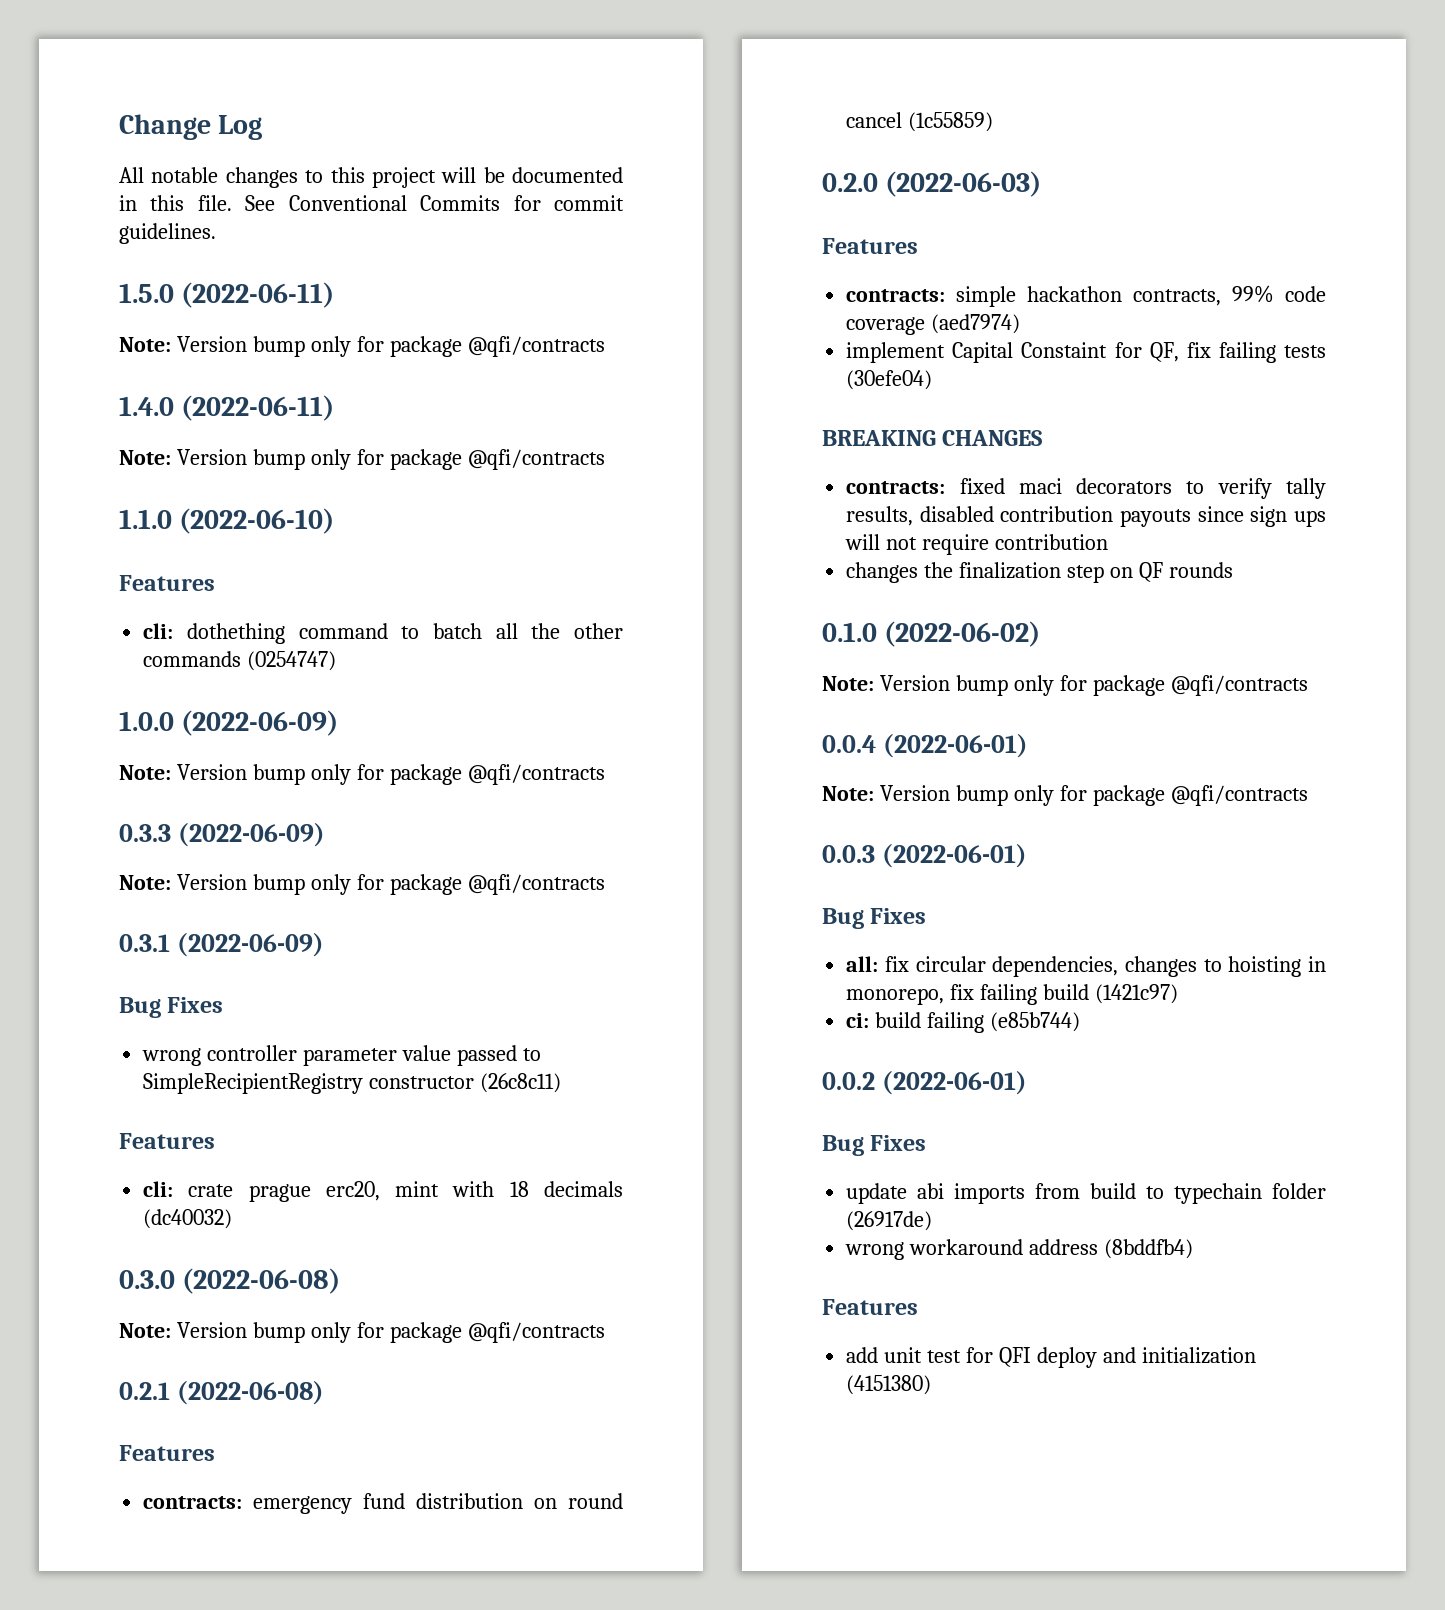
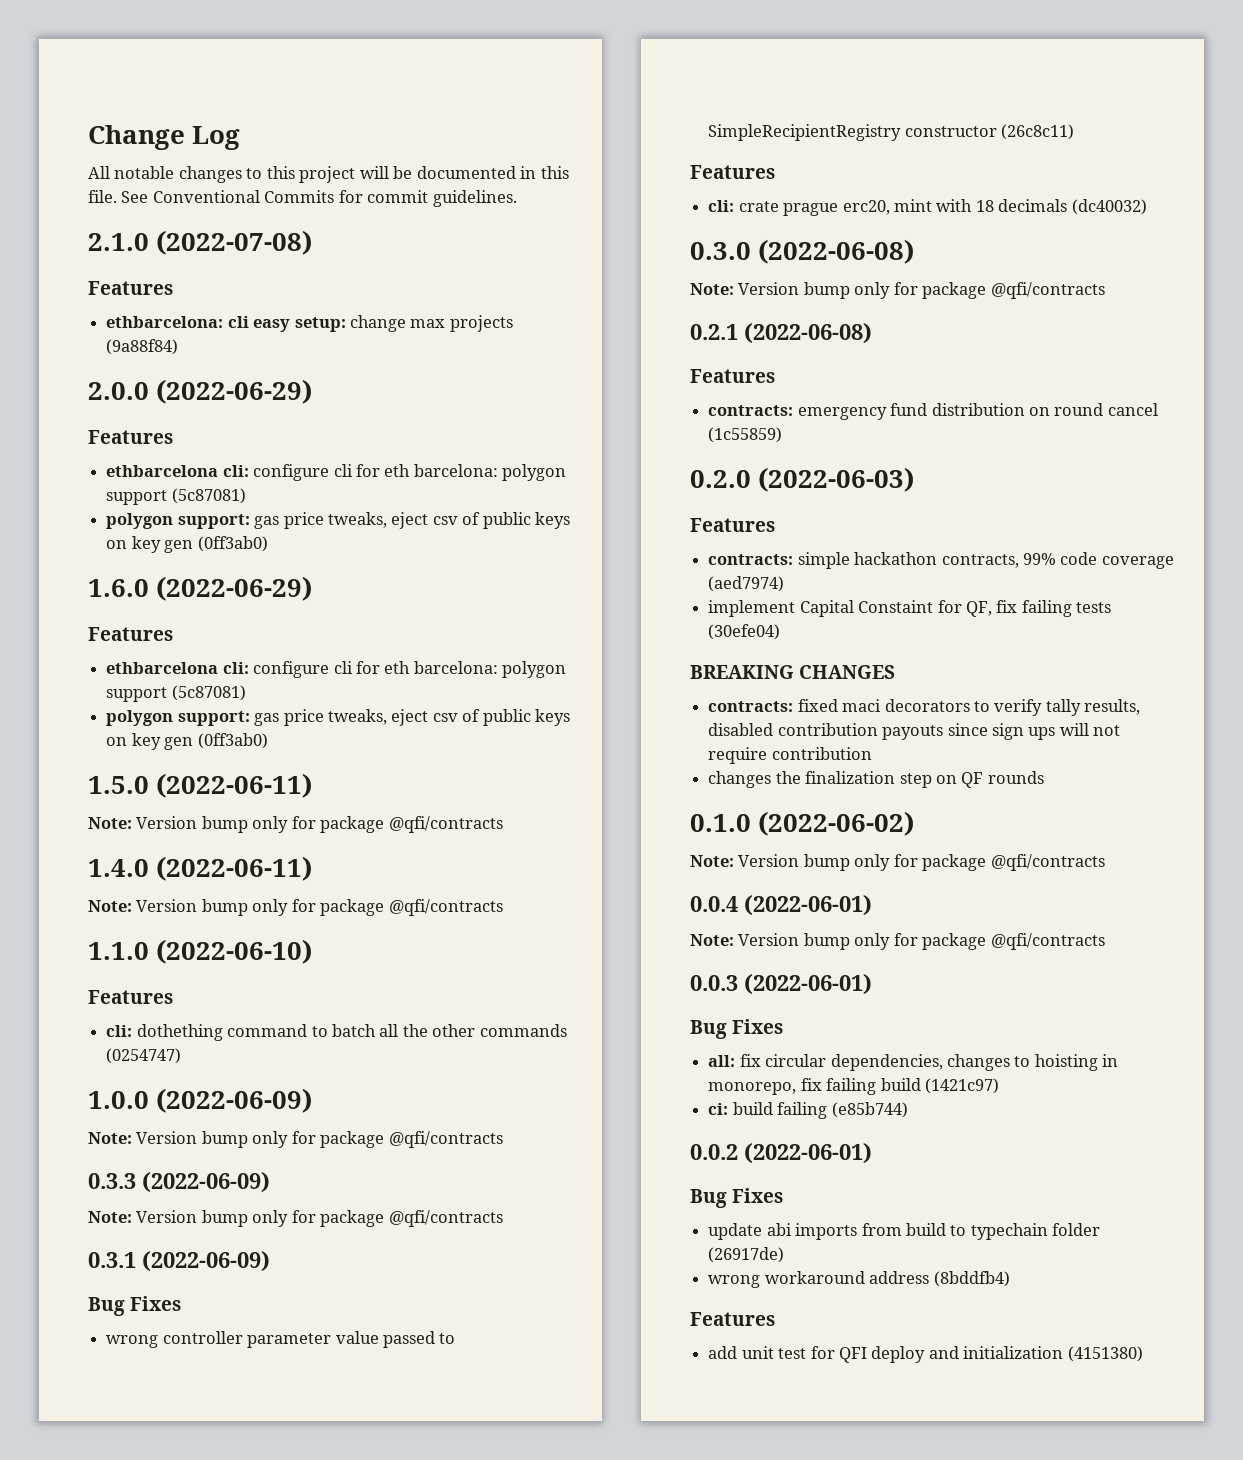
+ 2.1.0 (2022-07-08)
+ Features
+ ethbarcelona: cli easy setup: change max projects (9a88f84)
+ 2.0.0 (2022-06-29)
+ Features
+ ethbarcelona cli: configure cli for eth barcelona: polygon support (5c87081)
+ polygon support: gas price tweaks, eject csv of public keys on key gen (0ff3ab0)
+ 1.6.0 (2022-06-29)
+ Features
+ ethbarcelona cli: configure cli for eth barcelona: polygon support (5c87081)
+ polygon support: gas price tweaks, eject csv of public keys on key gen (0ff3ab0)

